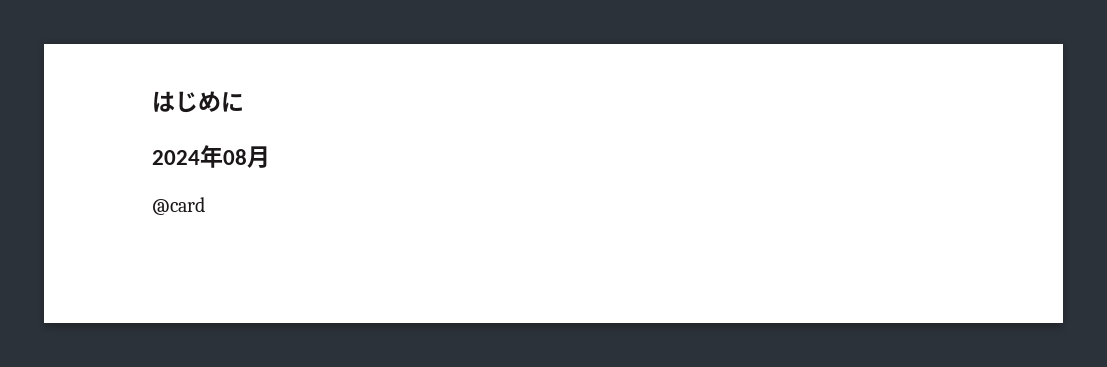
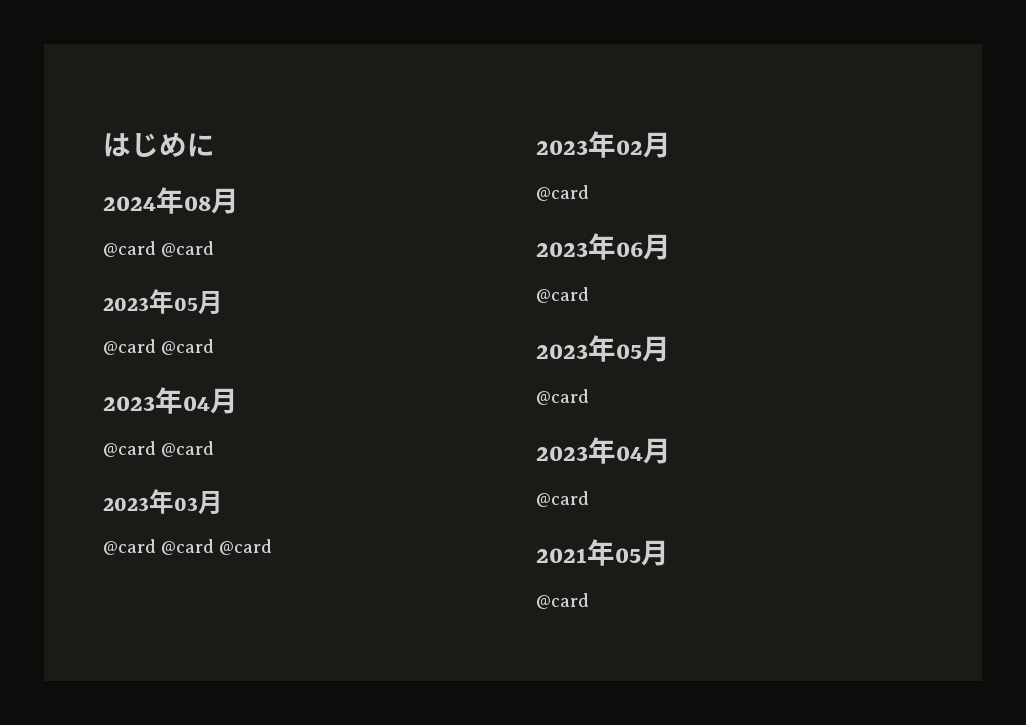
  2024年08月
+ @card @card
+ 2023年05月
+ @card @card
+ 2023年04月
+ @card @card
+ 2023年03月
+ @card @card @card
+ 2023年02月
+ @card
+ 2023年06月
+ @card
+ 2023年05月
+ @card
+ 2023年04月
+ @card
+ 2021年05月

